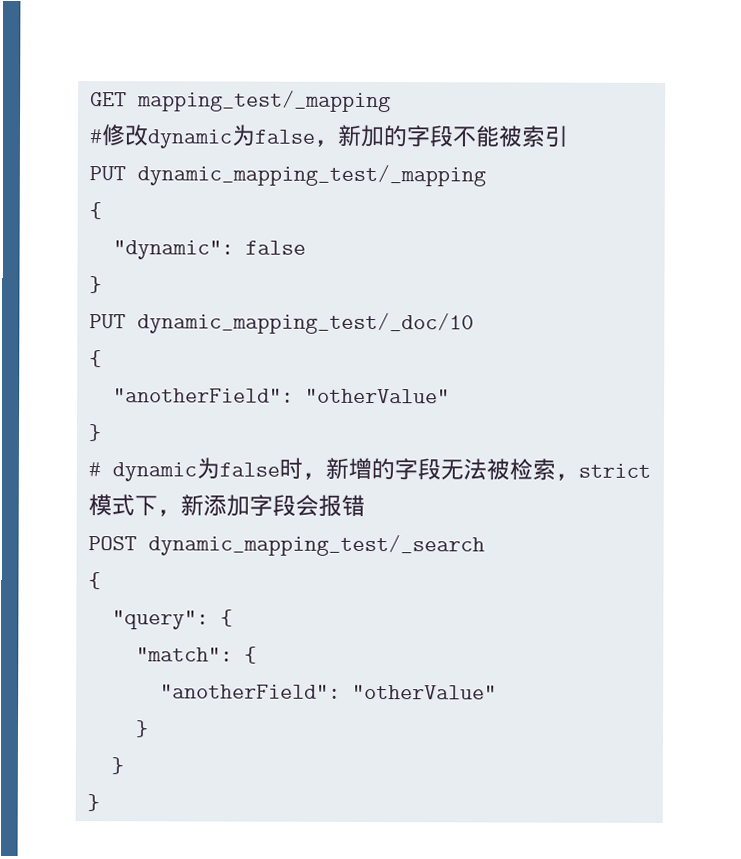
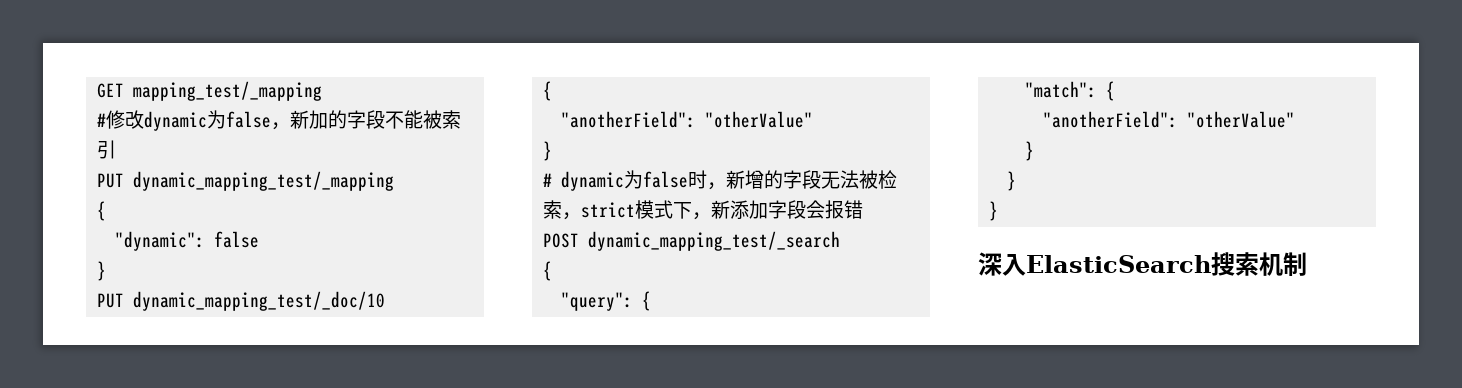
+ 深入ElasticSearch搜索机制

